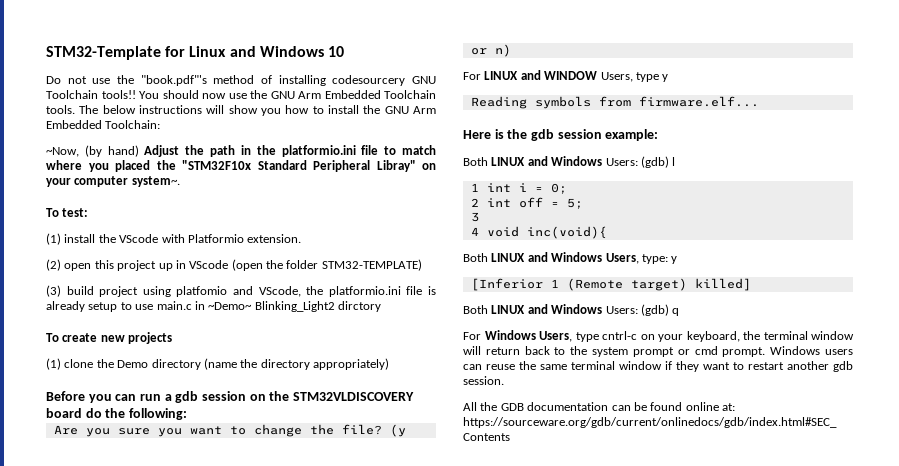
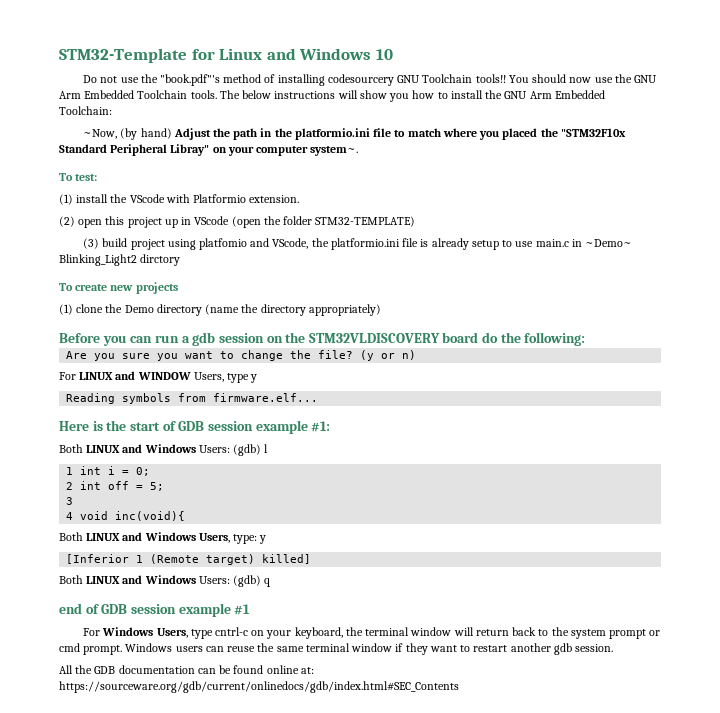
- Here is the gdb session example:
+ Here is the start of GDB session example #1:
+ end of GDB session example #1

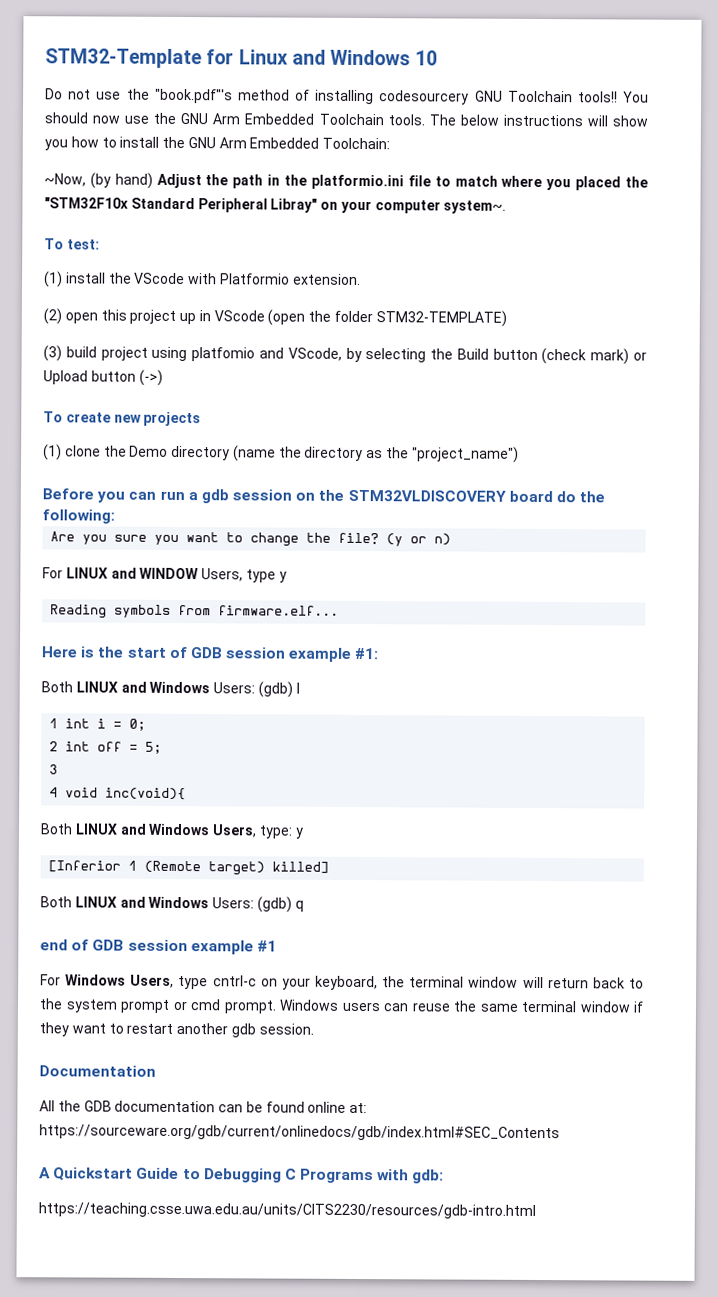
- (3) build project using platfomio and VScode, the platformio.ini file is already setup to use main.c in ~Demo~ Blinking_Light2 dirctory
+ (3) build project using platfomio and VScode, by selecting the Build button (check mark) or Upload button (->)
- (1) clone the Demo directory (name the directory appropriately)
+ (1) clone the Demo directory (name the directory as the "project_name")
+ Documentation
+ A Quickstart Guide to Debugging C Programs with gdb:
+ https://teaching.csse.uwa.edu.au/units/CITS2230/resources/gdb-intro.html

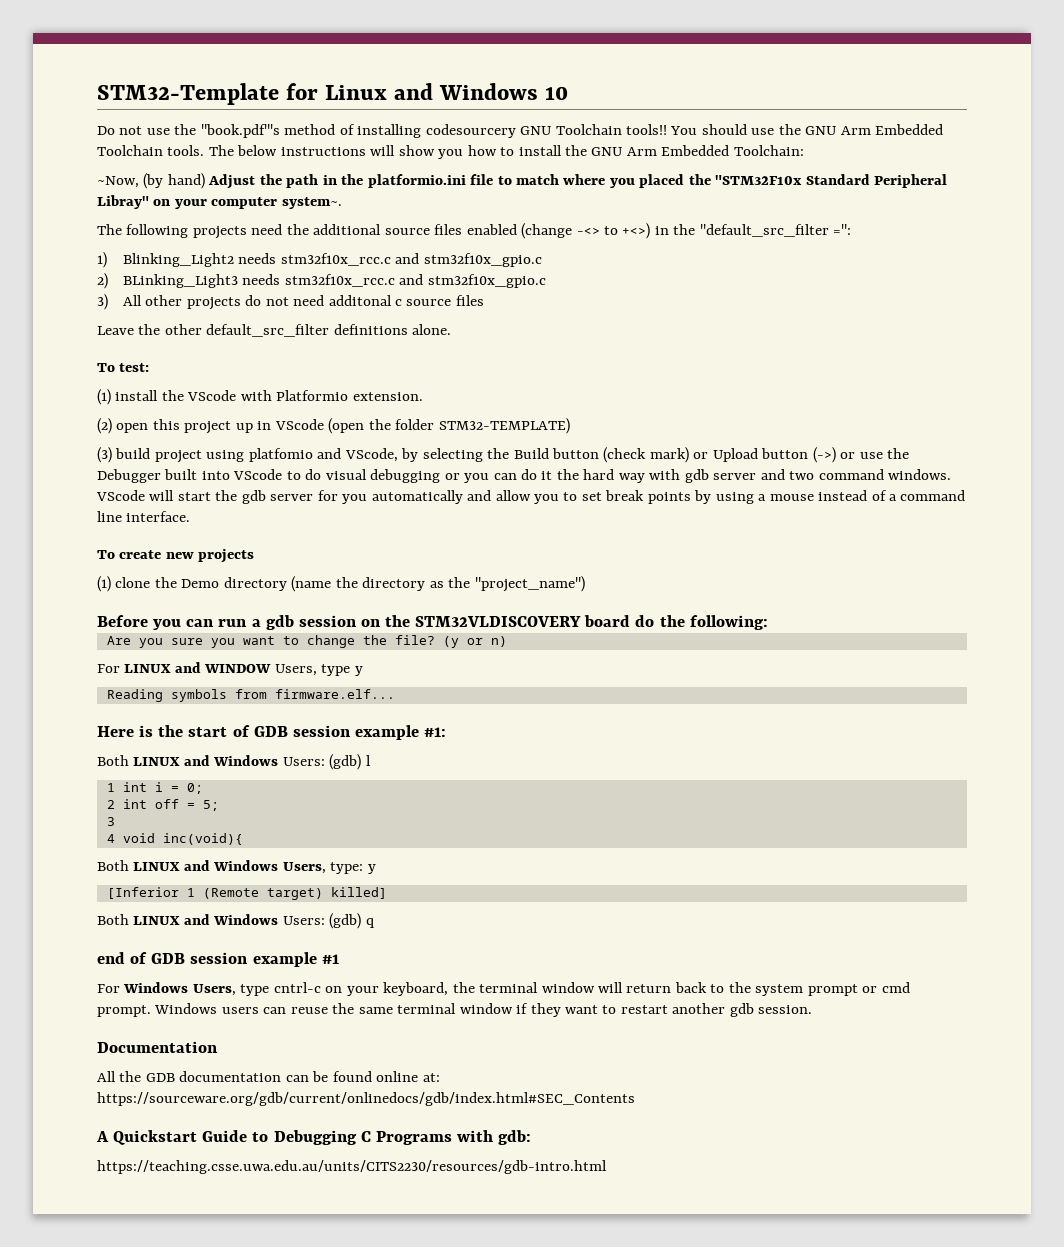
- You should now use the GNU Arm Embedded Toolchain tools.
+ You should use the GNU Arm Embedded Toolchain tools.
+ The following projects need the additional source files enabled (change -<> to +<>) in the "default_src_filter =":
+ 1) Blinking_Light2 needs stm32f10x_rcc.c and stm32f10x_gpio.c
+ 2) BLinking_Light3 needs stm32f10x_rcc.c and stm32f10x_gpio.c
+ 3) All other projects do not need additonal c source files
+ Leave the other default_src_filter definitions alone.
- (3) build project using platfomio and VScode, by selecting the Build button (check mark) or Upload button (->)
+ (3) build project using platfomio and VScode, by selecting the Build button (check mark) or Upload button (->) or use the Debugger built into VScode to do visual debugging or you can do it the hard way with gdb server and two command windows. VScode will start the gdb server for you automatically and allow you to set break points by using a mouse instead of a command line interface.

